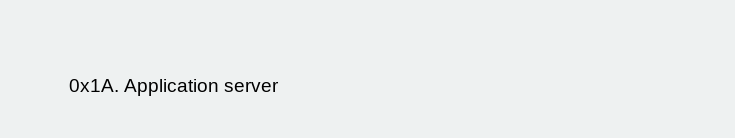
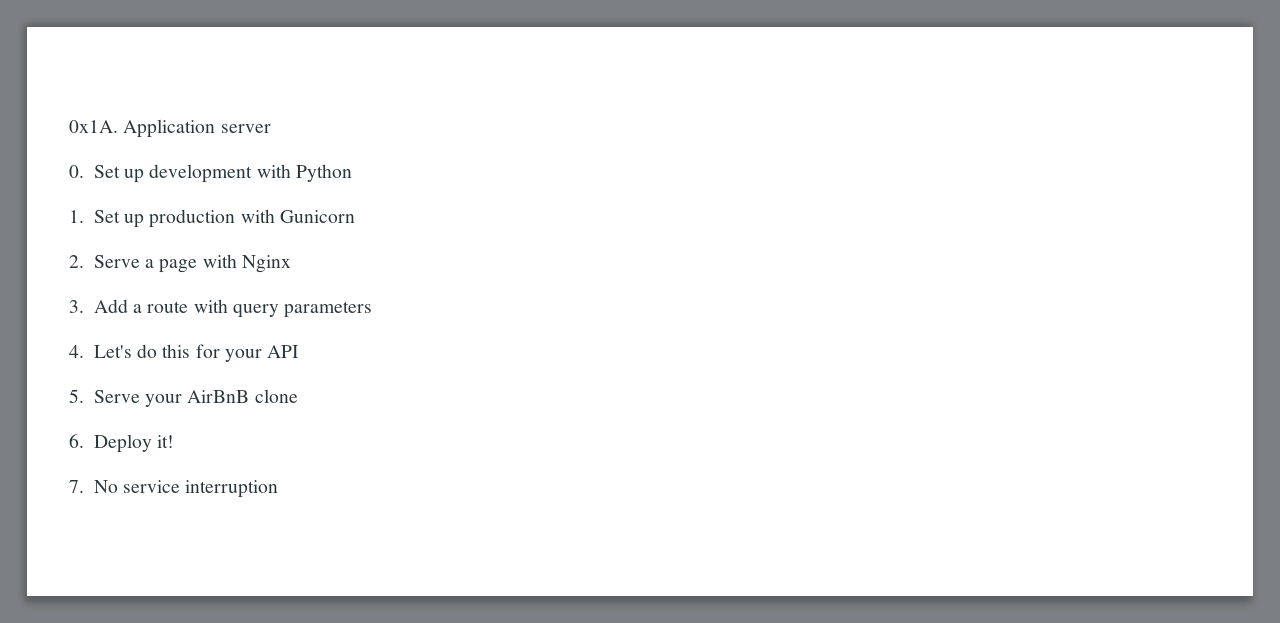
+ 0. Set up development with Python
+ 1. Set up production with Gunicorn
+ 2. Serve a page with Nginx
+ 3. Add a route with query parameters
+ 4. Let's do this for your API
+ 5. Serve your AirBnB clone
+ 6. Deploy it!
+ 7. No service interruption

